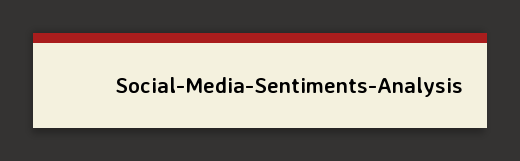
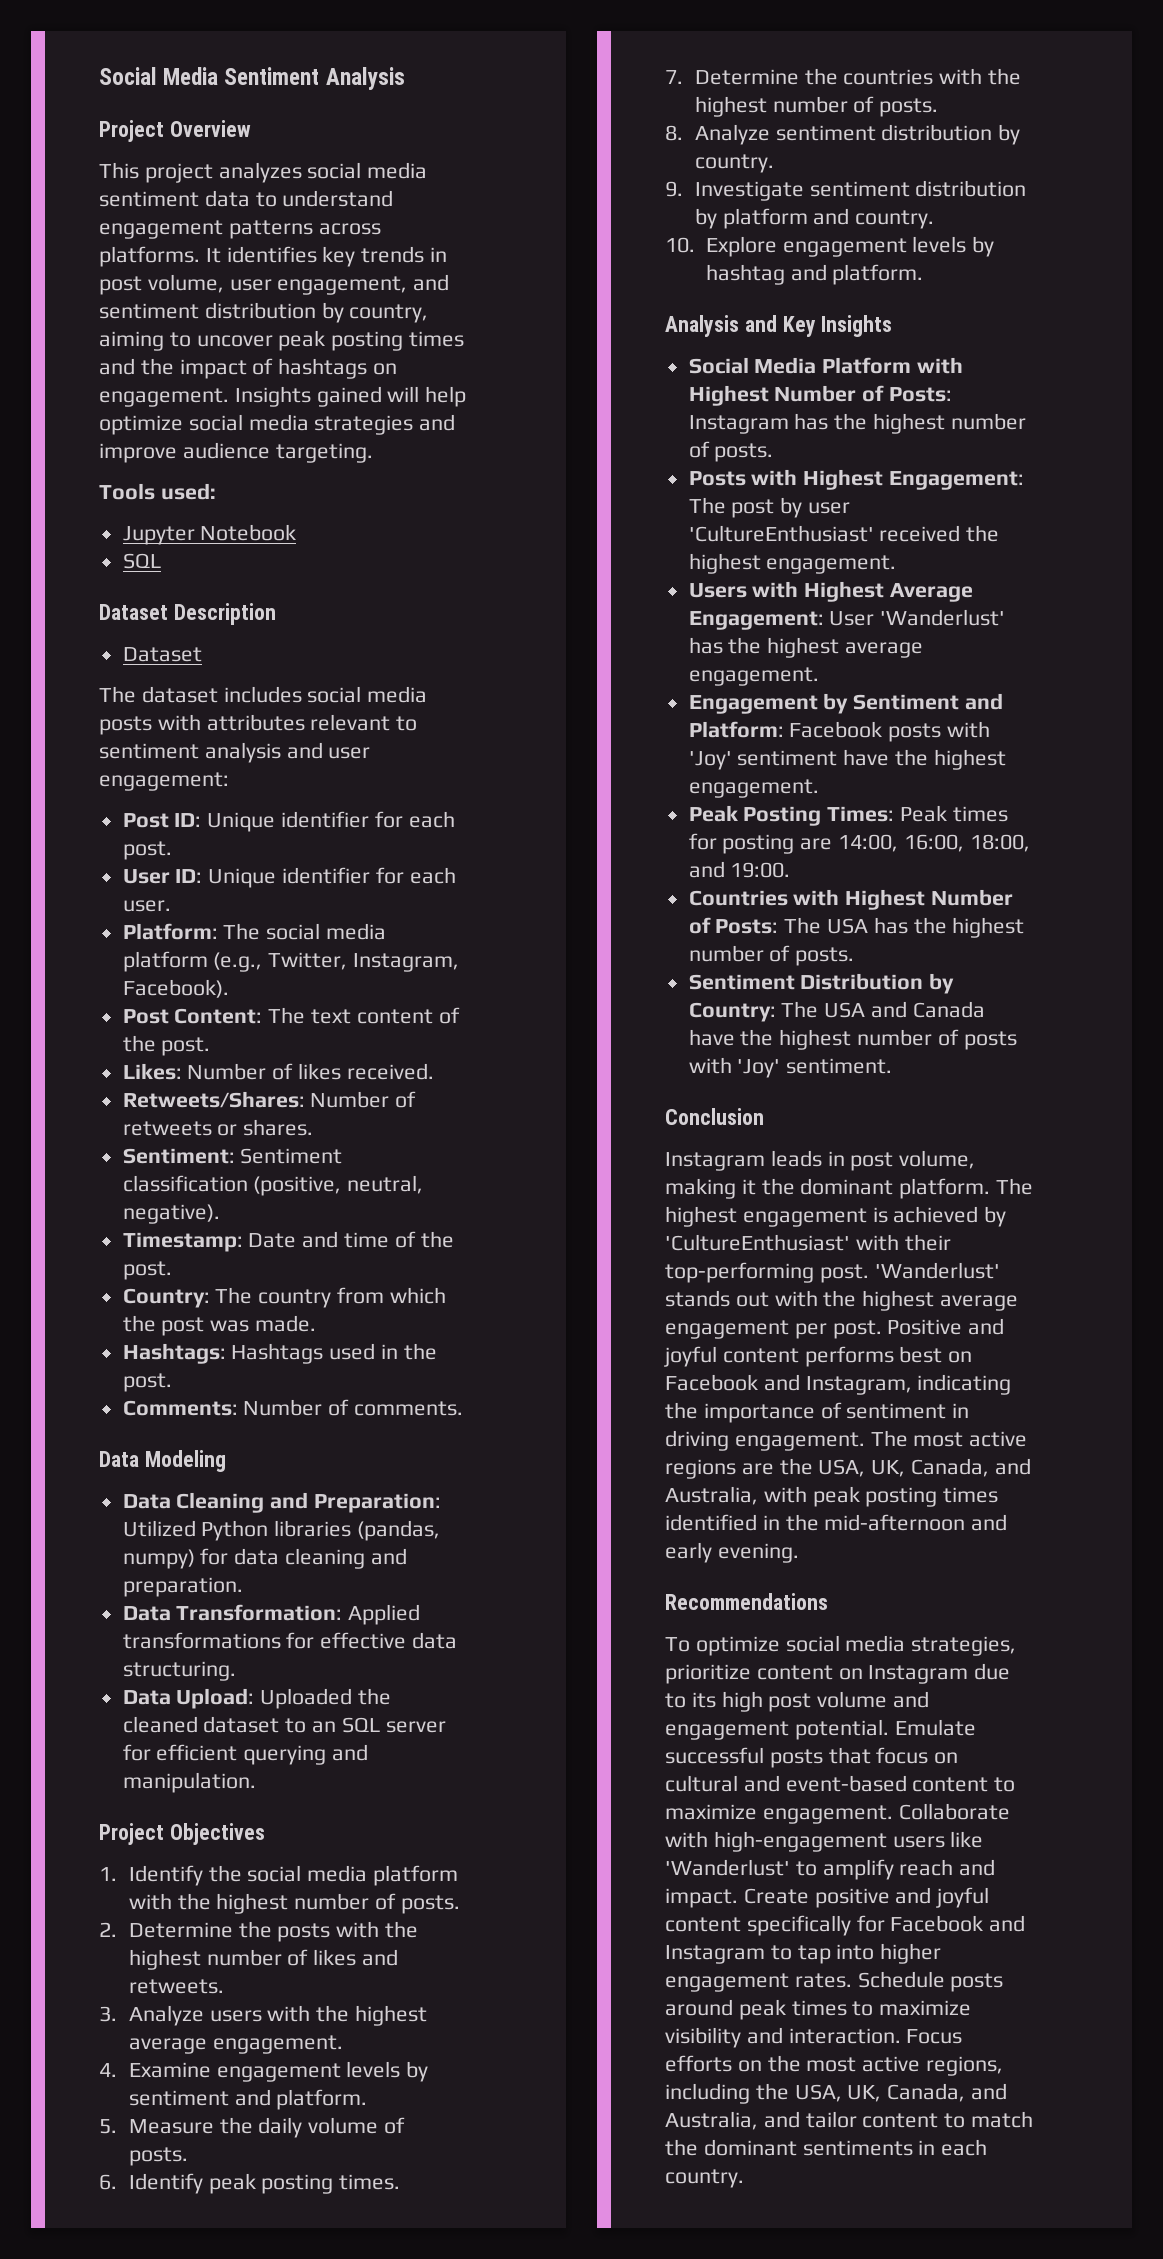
- Social-Media-Sentiments-Analysis
+ Social Media Sentiment Analysis
+ Project Overview
+ This project analyzes social media sentiment data to understand engagement patterns across platforms. It identifies key trends in post volume, user engagement, and sentiment distribution by country, aiming to uncover peak posting times and the impact of hashtags on engagement. Insights gained will help optimize social media strategies and improve audience targeting.
+ Tools used:
+ Jupyter Notebook
+ SQL
+ Dataset Description
+ Dataset
+ The dataset includes social media posts with attributes relevant to sentiment analysis and user engagement:
+ Post ID: Unique identifier for each post.
+ User ID: Unique identifier for each user.
+ Platform: The social media platform (e.g., Twitter, Instagram, Facebook).
+ Post Content: The text content of the post.
+ Likes: Number of likes received.
+ Retweets/Shares: Number of retweets or shares.
+ Sentiment: Sentiment classification (positive, neutral, negative).
+ Timestamp: Date and time of the post.
+ Country: The country from which the post was made.
+ Hashtags: Hashtags used in the post.
+ Comments: Number of comments.
+ Data Modeling
+ Data Cleaning and Preparation: Utilized Python libraries (pandas, numpy) for data cleaning and preparation.
+ Data Transformation: Applied transformations for effective data structuring.
+ Data Upload: Uploaded the cleaned dataset to an SQL server for efficient querying and manipulation.
+ Project Objectives
+ 1. Identify the social media platform with the highest number of posts.
+ 2. Determine the posts with the highest number of likes and retweets.
+ 3. Analyze users with the highest average engagement.
+ 4. Examine engagement levels by sentiment and platform.
+ 5. Measure the daily volume of posts.
+ 6. Identify peak posting times.
+ 7. Determine the countries with the highest number of posts.
+ 8. Analyze sentiment distribution by country.
+ 9. Investigate sentiment distribution by platform and country.
+ 10. Explore engagement levels by hashtag and platform.
+ Analysis and Key Insights
+ Social Media Platform with Highest Number of Posts: Instagram has the highest number of posts.
+ Posts with Highest Engagement: The post by user 'CultureEnthusiast' received the highest engagement.
+ Users with Highest Average Engagement: User 'Wanderlust' has the highest average engagement.
+ Engagement by Sentiment and Platform: Facebook posts with 'Joy' sentiment have the highest engagement.
+ Peak Posting Times: Peak times for posting are 14:00, 16:00, 18:00, and 19:00.
+ Countries with Highest Number of Posts: The USA has the highest number of posts.
+ Sentiment Distribution by Country: The USA and Canada have the highest number of posts with 'Joy' sentiment.
+ Conclusion
+ Instagram leads in post volume, making it the dominant platform. The highest engagement is achieved by 'CultureEnthusiast' with their top-performing post. 'Wanderlust' stands out with the highest average engagement per post. Positive and joyful content performs best on Facebook and Instagram, indicating the importance of sentiment in driving engagement. The most active regions are the USA, UK, Canada, and Australia, with peak posting times identified in the mid-afternoon and early evening.
+ Recommendations
+ To optimize social media strategies, prioritize content on Instagram due to its high post volume and engagement potential. Emulate successful posts that focus on cultural and event-based content to maximize engagement. Collaborate with high-engagement users like 'Wanderlust' to amplify reach and impact. Create positive and joyful content specifically for Facebook and Instagram to tap into higher engagement rates. Schedule posts around peak times to maximize visibility and interaction. Focus efforts on the most active regions, including the USA, UK, Canada, and Australia, and tailor content to match the dominant sentiments in each country.

